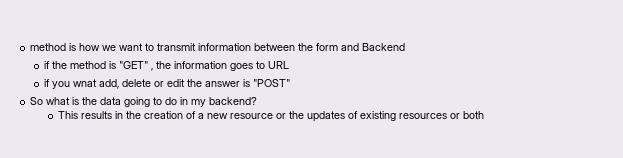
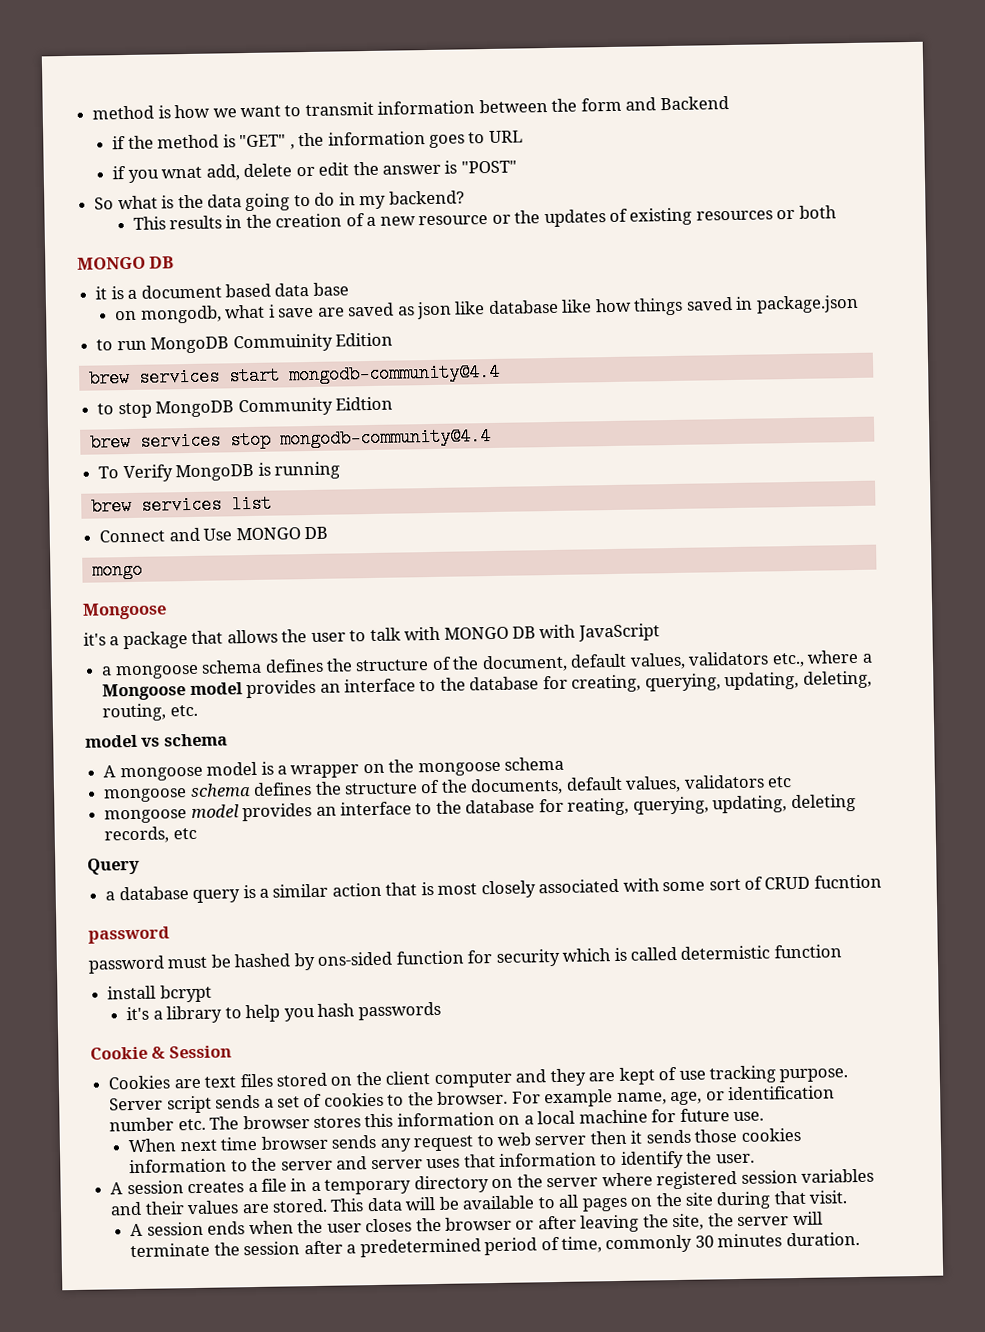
  This results in the creation of a new resource or the updates of existing resources or both
+ MONGO DB
+ it is a document based data base
+ on mongodb, what i save are saved as json like database like how things saved in package.json
+ to run MongoDB Commuinity Edition
+ brew services start mongodb-community@4.4
+ to stop MongoDB Community Eidtion
+ brew services stop mongodb-community@4.4
+ To Verify MongoDB is running
+ brew services list
+ Connect and Use MONGO DB
+ mongo
+ Mongoose
+ it's a package that allows the user to talk with MONGO DB with JavaScript
+ a mongoose schema defines the structure of the document, default values, validators etc., where a Mongoose model provides an interface to the database for creating, querying, updating, deleting, routing, etc.
+ model vs schema
+ A mongoose model is a wrapper on the mongoose schema
+ mongoose schema defines the structure of the documents, default values, validators etc
+ mongoose model provides an interface to the database for reating, querying, updating, deleting records, etc
+ Query
+ a database query is a similar action that is most closely associated with some sort of CRUD fucntion
+ password
+ password must be hashed by ons-sided function for security which is called determistic function
+ install bcrypt
+ it's a library to help you hash passwords
+ Cookie & Session
+ Cookies are text files stored on the client computer and they are kept of use tracking purpose. Server script sends a set of cookies to the browser. For example name, age, or identification number etc. The browser stores this information on a local machine for future use.
+ When next time browser sends any request to web server then it sends those cookies information to the server and server uses that information to identify the user.
+ A session creates a file in a temporary directory on the server where registered session variables and their values are stored. This data will be available to all pages on the site during that visit.
+ A session ends when the user closes the browser or after leaving the site, the server will terminate the session after a predetermined period of time, commonly 30 minutes duration.

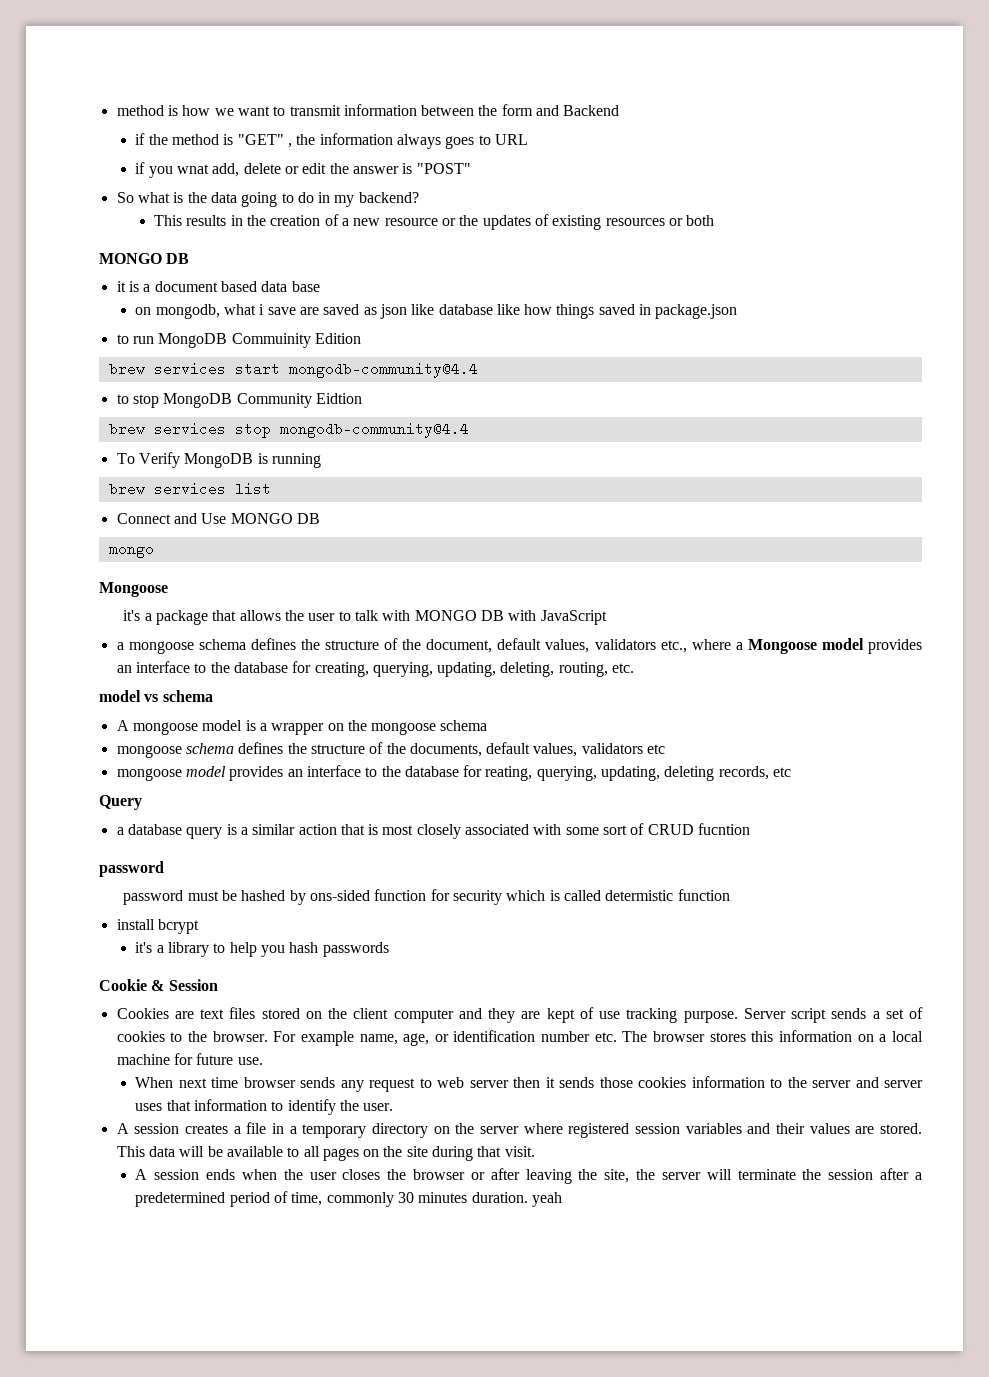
- if the method is "GET" , the information goes to URL
+ if the method is "GET" , the information always goes to URL
- A session ends when the user closes the browser or after leaving the site, the server will terminate the session after a predetermined period of time, commonly 30 minutes duration.
+ A session ends when the user closes the browser or after leaving the site, the server will terminate the session after a predetermined period of time, commonly 30 minutes duration. yeah

